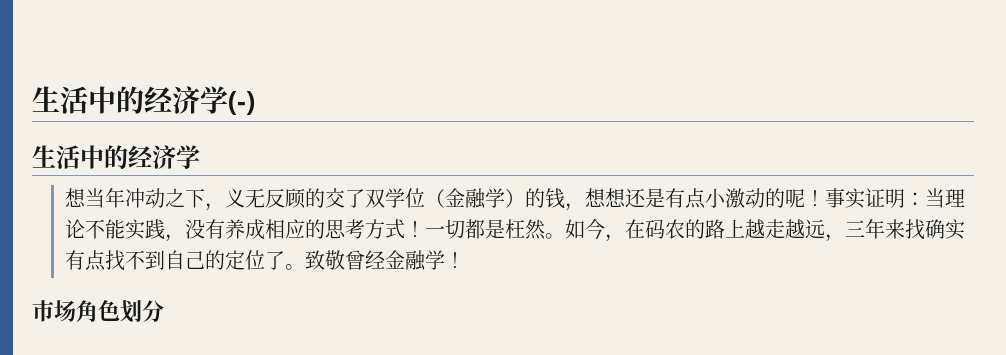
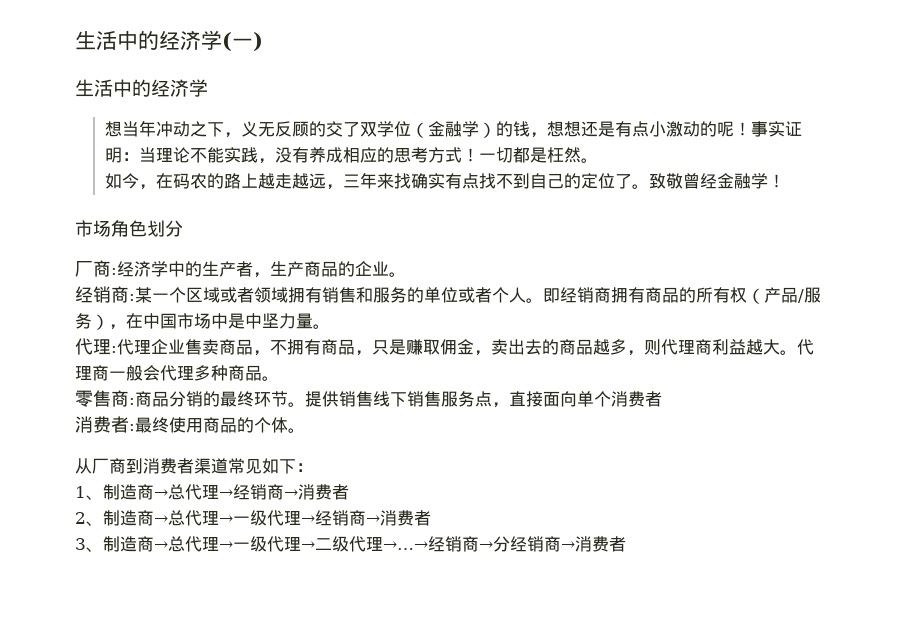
- 生活中的经济学(-)
+ 生活中的经济学(一)
- 一切都是枉然。如今，在码农的路上越走越远，三年来找确实有点找不到自己的定位了。
+ 一切都是枉然。
+ 如今，在码农的路上越走越远，三年来找确实有点找不到自己的定位了。
+ 厂商:经济学中的生产者，生产商品的企业。
+ 经销商:某一个区域或者领域拥有销售和服务的单位或者个人。即经销商拥有商品的所有权（产品/服务），在中国市场中是中坚力量。
+ 代理:代理企业售卖商品，不拥有商品，只是赚取佣金，卖出去的商品越多，则代理商利益越大。代理商一般会代理多种商品。
+ 零售商:商品分销的最终环节。提供销售线下销售服务点，直接面向单个消费者
+ 消费者:最终使用商品的个体。
+ 从厂商到消费者渠道常见如下：
+ 1、制造商→总代理→经销商→消费者
+ 2、制造商→总代理→一级代理→经销商→消费者
+ 3、制造商→总代理→一级代理→二级代理→…→经销商→分经销商→消费者

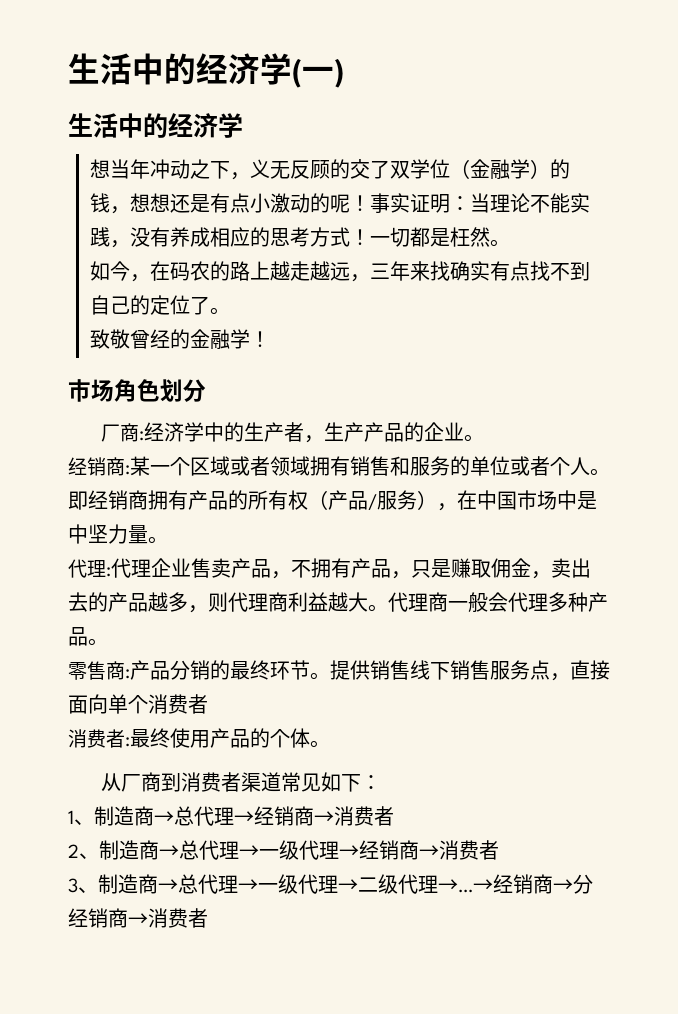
- 如今，在码农的路上越走越远，三年来找确实有点找不到自己的定位了。致敬曾经金融学！
+ 如今，在码农的路上越走越远，三年来找确实有点找不到自己的定位了。
+ 致敬曾经的金融学！
- 厂商:经济学中的生产者，生产商品的企业。
+ 厂商:经济学中的生产者，生产产品的企业。
- 即经销商拥有商品的所有权（产品/服务），在中国市场中是中坚力量。
+ 即经销商拥有产品的所有权（产品/服务），在中国市场中是中坚力量。
- 代理:代理企业售卖商品，不拥有商品，只是赚取佣金，卖出去的商品越多，则代理商利益越大。
+ 代理:代理企业售卖产品，不拥有产品，只是赚取佣金，卖出去的产品越多，则代理商利益越大。
- 代理商一般会代理多种商品。
+ 代理商一般会代理多种产品。
- 零售商:商品分销的最终环节。
+ 零售商:产品分销的最终环节。
- 消费者:最终使用商品的个体。
+ 消费者:最终使用产品的个体。

